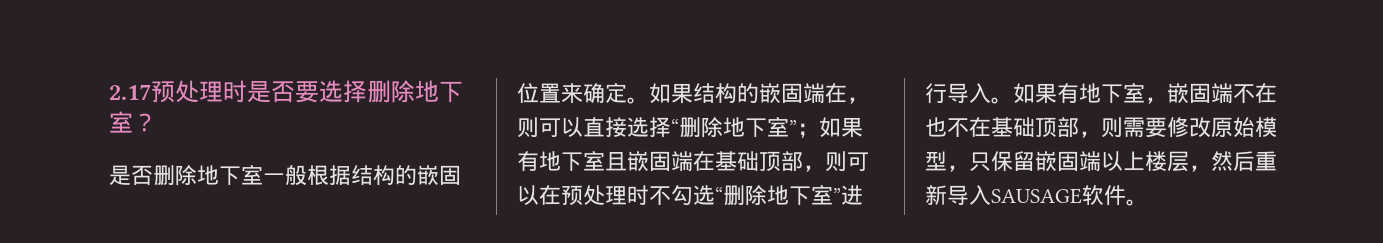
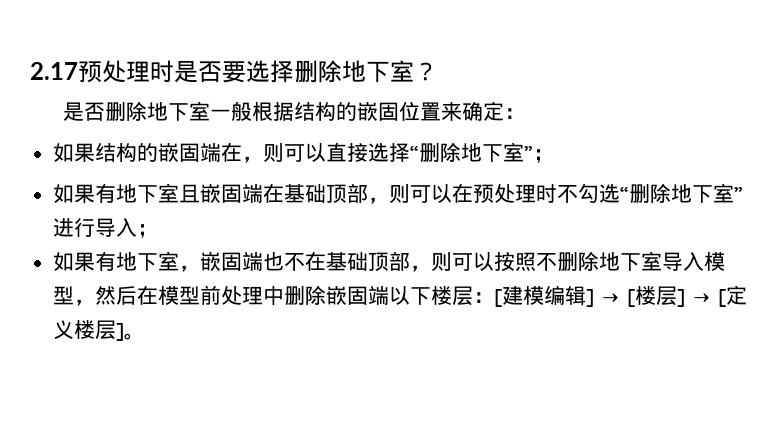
- 是否删除地下室一般根据结构的嵌固位置来确定。如果结构的嵌固端在，则可以直接选择“删除地下室”；如果有地下室且嵌固端在基础顶部，则可以在预处理时不勾选“删除地下室”进行导入。如果有地下室，嵌固端不在也不在基础顶部，则需要修改原始模型，只保留嵌固端以上楼层，然后重新导入SAUSAGE软件。
+ 是否删除地下室一般根据结构的嵌固位置来确定：
+ 如果结构的嵌固端在，则可以直接选择“删除地下室”；
+ 如果有地下室且嵌固端在基础顶部，则可以在预处理时不勾选“删除地下室”进行导入；
+ 如果有地下室，嵌固端也不在基础顶部，则可以按照不删除地下室导入模型，然后在模型前处理中删除嵌固端以下楼层：[建模编辑] → [楼层] → [定义楼层]。

